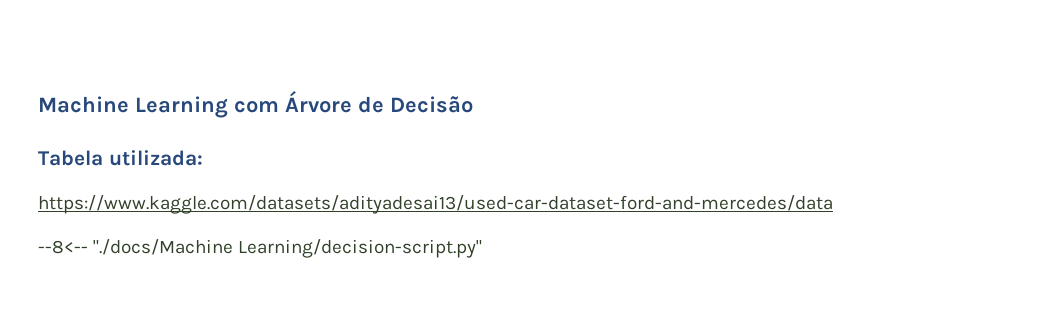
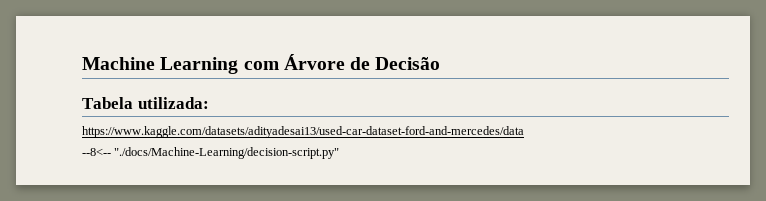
- --8<-- "./docs/Machine Learning/decision-script.py"
+ --8<-- "./docs/Machine-Learning/decision-script.py"

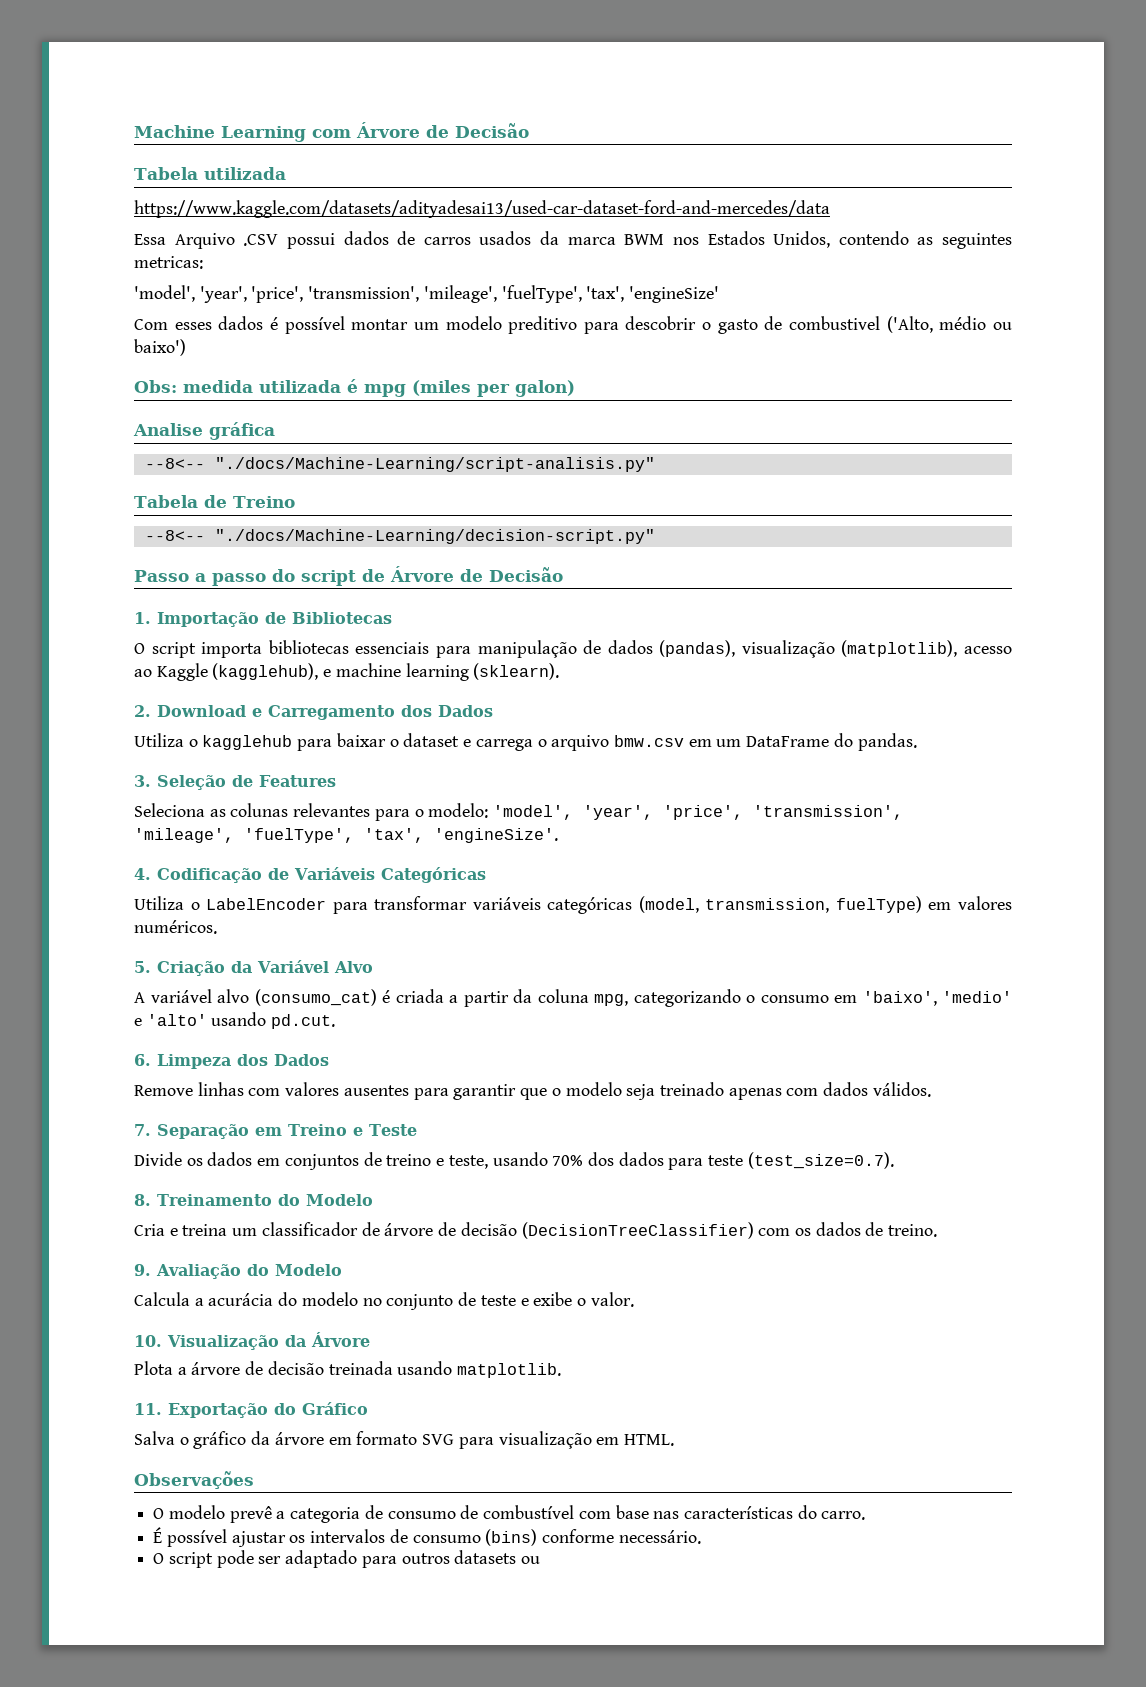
- Tabela utilizada:
+ Tabela utilizada
+ Essa Arquivo .CSV possui dados de carros usados da marca BWM nos Estados Unidos, contendo as seguintes metricas:
+ 'model', 'year', 'price', 'transmission', 'mileage', 'fuelType', 'tax', 'engineSize'
+ Com esses dados é possível montar um modelo preditivo para descobrir o gasto de combustivel ('Alto, médio ou baixo')
+ Obs: medida utilizada é mpg (miles per galon)
+ Analise gráfica
+ --8<-- "./docs/Machine-Learning/script-analisis.py"
+ Tabela de Treino
  --8<-- "./docs/Machine-Learning/decision-script.py"
+ Passo a passo do script de Árvore de Decisão
+ 1. Importação de Bibliotecas
+ O script importa bibliotecas essenciais para manipulação de dados (pandas), visualização (matplotlib), acesso ao Kaggle (kagglehub), e machine learning (sklearn).
+ 2. Download e Carregamento dos Dados
+ Utiliza o kagglehub para baixar o dataset e carrega o arquivo bmw.csv em um DataFrame do pandas.
+ 3. Seleção de Features
+ Seleciona as colunas relevantes para o modelo: 'model', 'year', 'price', 'transmission', 'mileage', 'fuelType', 'tax', 'engineSize'.
+ 4. Codificação de Variáveis Categóricas
+ Utiliza o LabelEncoder para transformar variáveis categóricas (model, transmission, fuelType) em valores numéricos.
+ 5. Criação da Variável Alvo
+ A variável alvo (consumo_cat) é criada a partir da coluna mpg, categorizando o consumo em 'baixo', 'medio' e 'alto' usando pd.cut.
+ 6. Limpeza dos Dados
+ Remove linhas com valores ausentes para garantir que o modelo seja treinado apenas com dados válidos.
+ 7. Separação em Treino e Teste
+ Divide os dados em conjuntos de treino e teste, usando 70% dos dados para teste (test_size=0.7).
+ 8. Treinamento do Modelo
+ Cria e treina um classificador de árvore de decisão (DecisionTreeClassifier) com os dados de treino.
+ 9. Avaliação do Modelo
+ Calcula a acurácia do modelo no conjunto de teste e exibe o valor.
+ 10. Visualização da Árvore
+ Plota a árvore de decisão treinada usando matplotlib.
+ 11. Exportação do Gráfico
+ Salva o gráfico da árvore em formato SVG para visualização em HTML.
+ Observações
+ O modelo prevê a categoria de consumo de combustível com base nas características do carro.
+ É possível ajustar os intervalos de consumo (bins) conforme necessário.
+ O script pode ser adaptado para outros datasets ou

